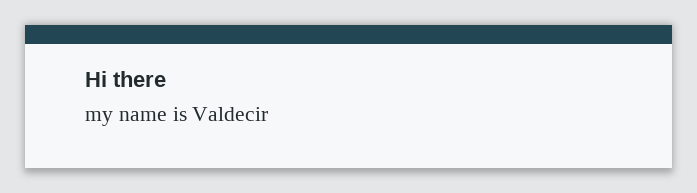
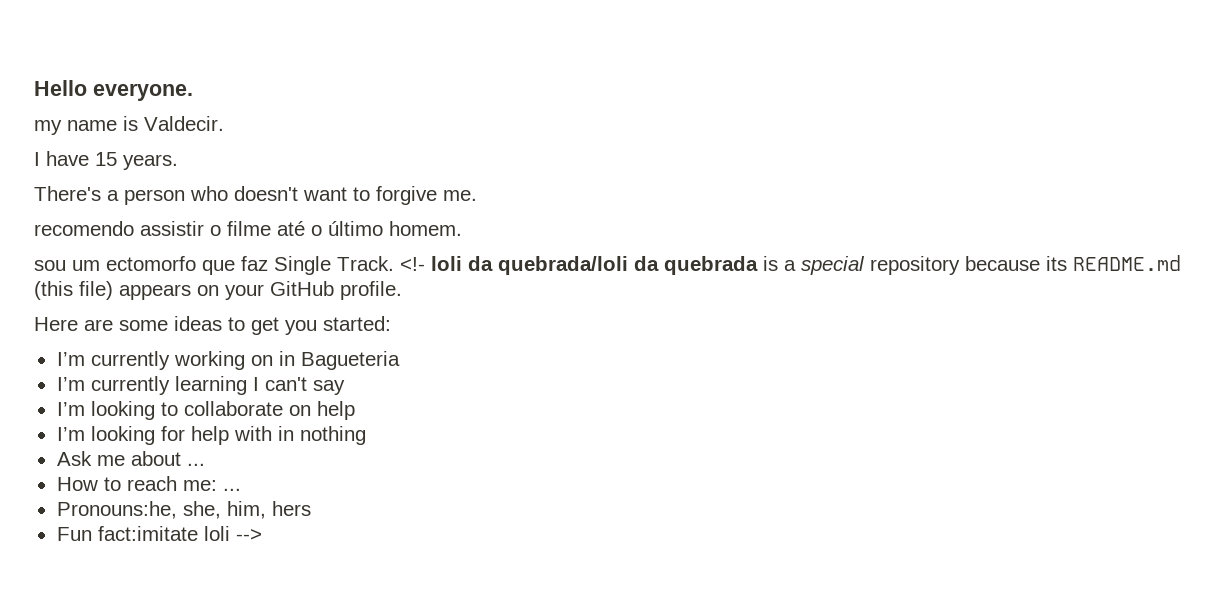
- Hi there
+ Hello everyone.
- my name is Valdecir
+ my name is Valdecir.
+ I have 15 years.
+ There's a person who doesn't want to forgive me.
+ recomendo assistir o filme até o último homem.
+ sou um ectomorfo que faz Single Track. <!- loli da quebrada/loli da quebrada is a special repository because its README.md (this file) appears on your GitHub profile.
+ Here are some ideas to get you started:
+ I’m currently working on in Bagueteria
+ I’m currently learning I can't say
+ I’m looking to collaborate on help
+ I’m looking for help with in nothing
+ Ask me about ...
+ How to reach me: ...
+ Pronouns:he, she, him, hers
+ Fun fact:imitate loli -->

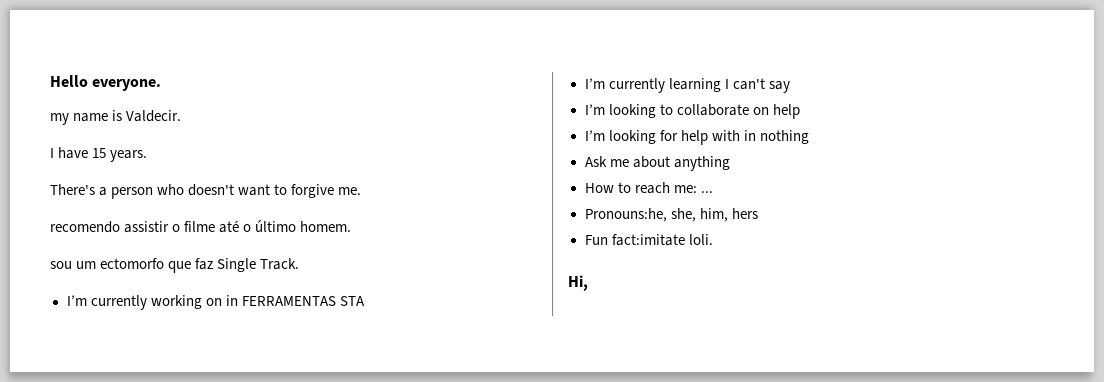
- <!- loli da quebrada/loli da quebrada is a special repository because its README.md (this file) appears on your GitHub profile.
- Here are some ideas to get you started:
- I’m currently working on in Bagueteria
+ I’m currently working on in FERRAMENTAS STA
- Ask me about ...
+ Ask me about anything
- Fun fact:imitate loli -->
+ Fun fact:imitate loli.
+ Hi,

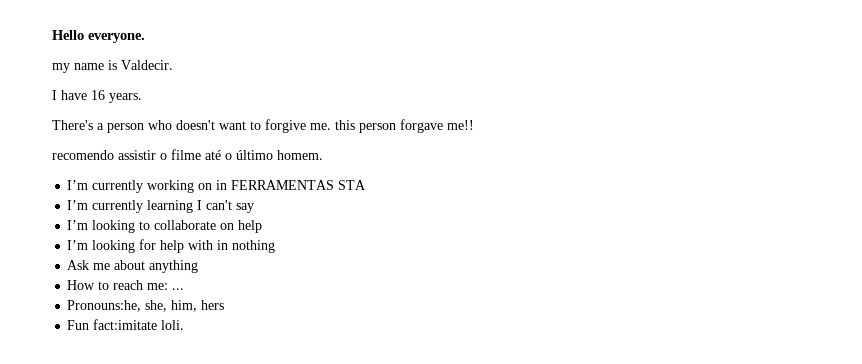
- I have 15 years.
+ I have 16 years.
- There's a person who doesn't want to forgive me.
+ There's a person who doesn't want to forgive me. this person forgave me!!
- sou um ectomorfo que faz Single Track.
- Hi,

